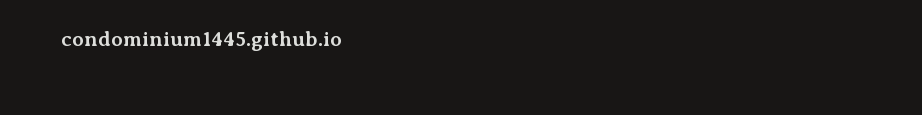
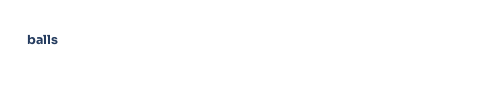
- condominium1445.github.io
+ balls

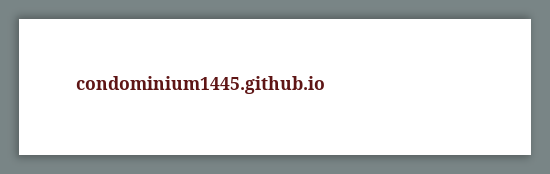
- balls
+ condominium1445.github.io

